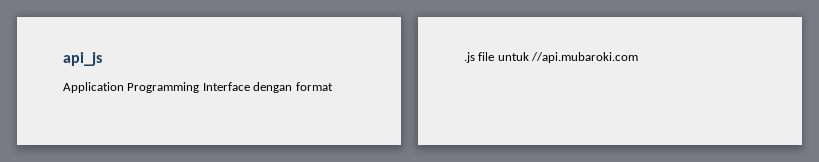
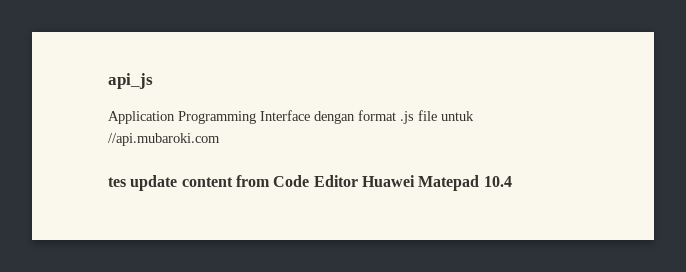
+ tes update content from Code Editor Huawei Matepad 10.4

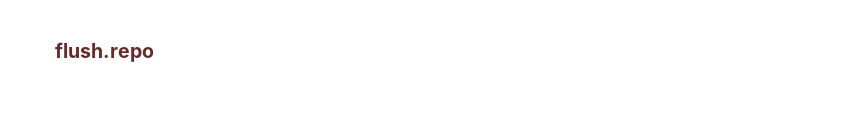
- api_js
- Application Programming Interface dengan format .js file untuk //api.mubaroki.com
- tes update content from Code Editor Huawei Matepad 10.4
+ flush.repo

